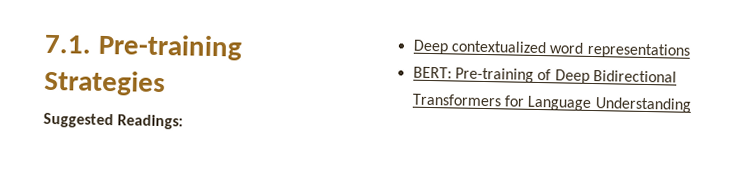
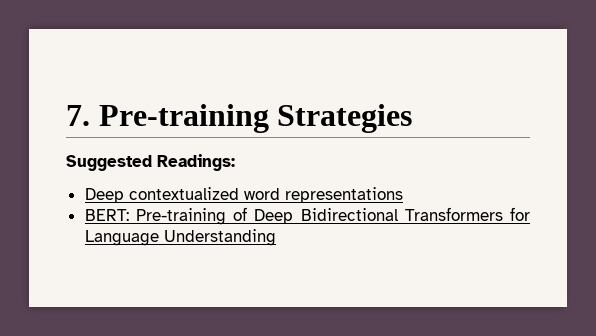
- 7.1. Pre-training Strategies
+ 7. Pre-training Strategies

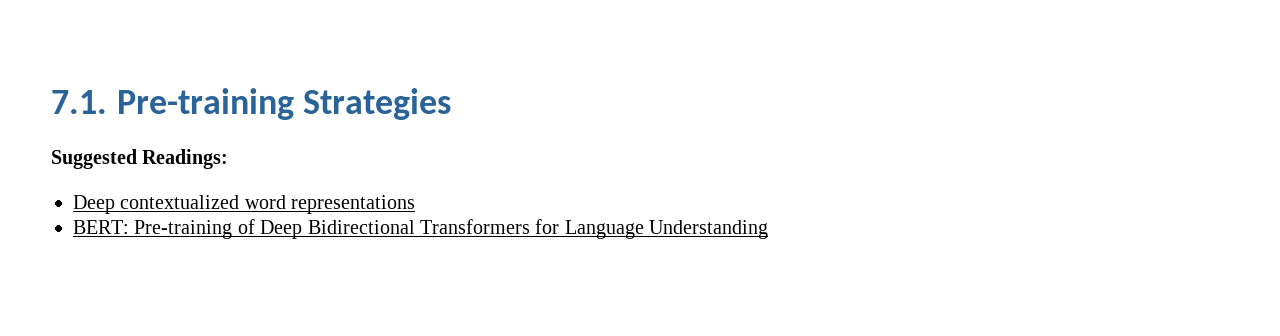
- 7. Pre-training Strategies
+ 7.1. Pre-training Strategies

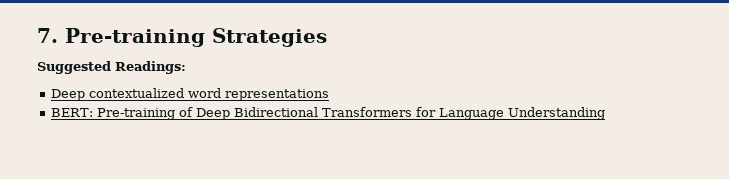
- 7.1. Pre-training Strategies
+ 7. Pre-training Strategies

